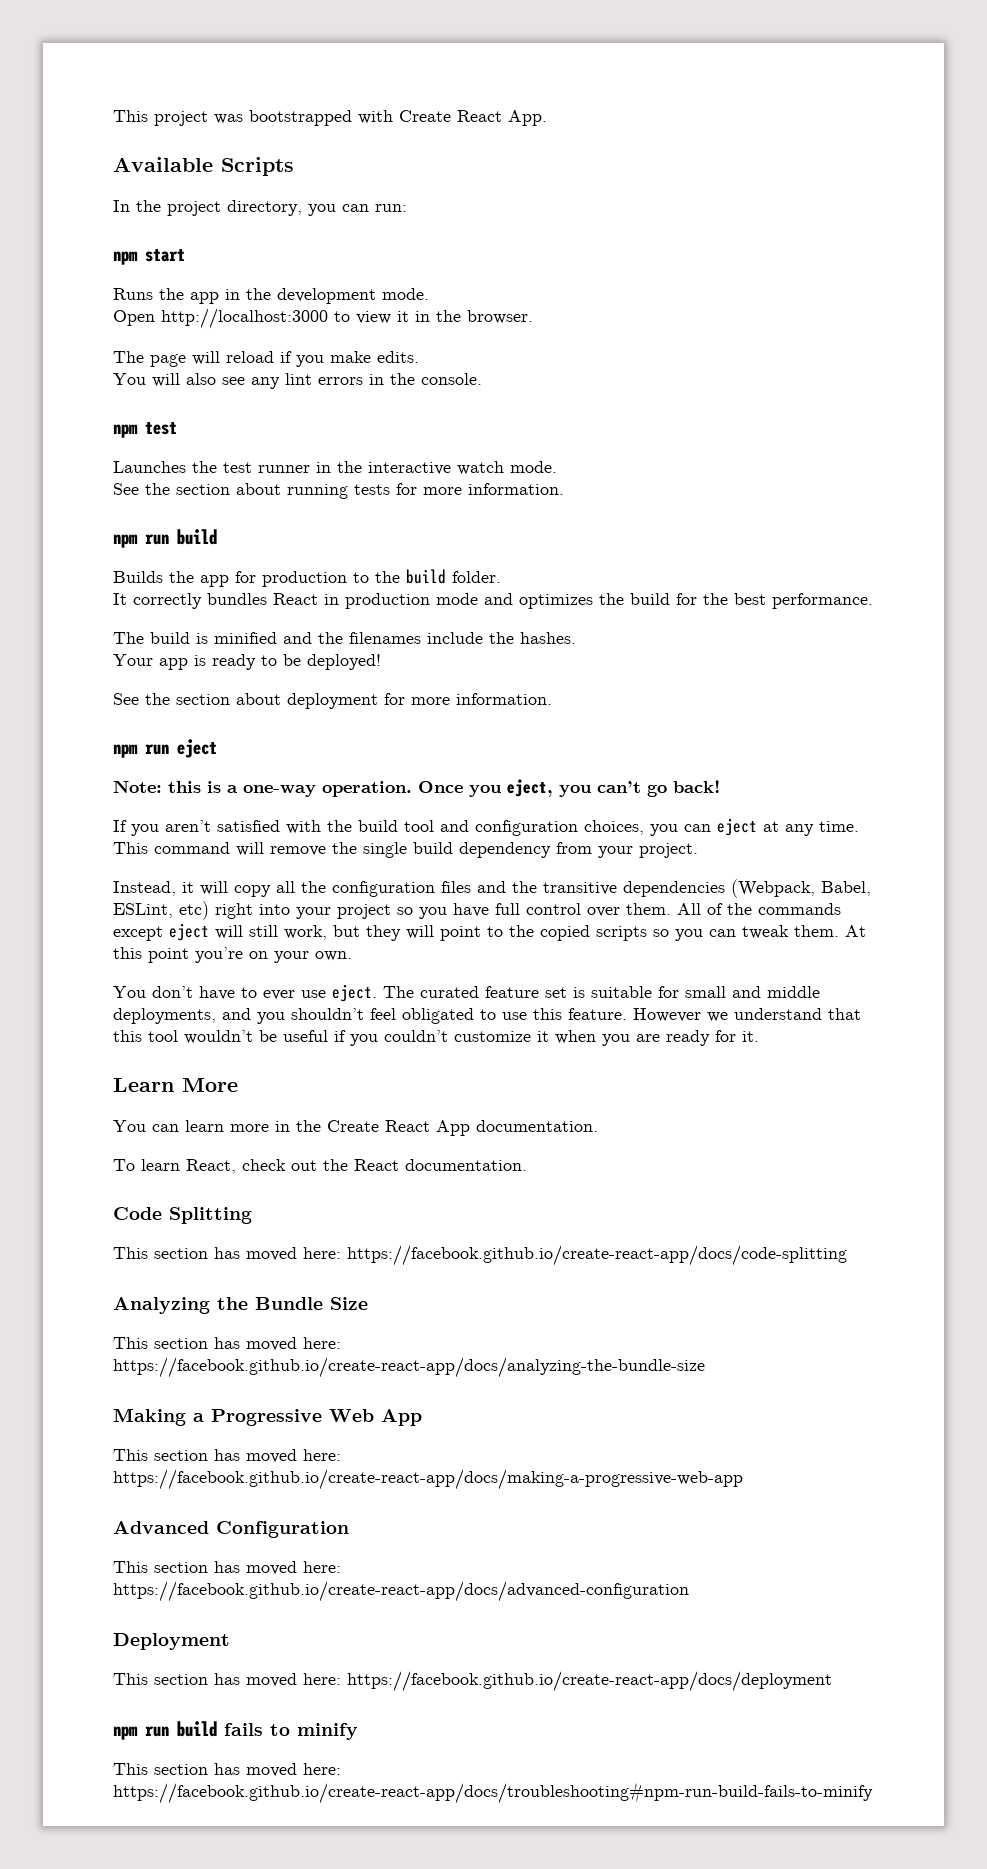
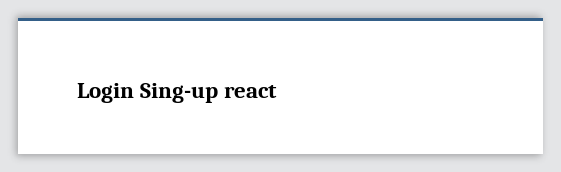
- This project was bootstrapped with Create React App.
- Available Scripts
- In the project directory, you can run:
- npm start
- Runs the app in the development mode.
- Open http://localhost:3000 to view it in the browser.
- The page will reload if you make edits.
- You will also see any lint errors in the console.
- npm test
- Launches the test runner in the interactive watch mode.
- See the section about running tests for more information.
- npm run build
- Builds the app for production to the build folder.
- It correctly bundles React in production mode and optimizes the build for the best performance.
- The build is minified and the filenames include the hashes.
- Your app is ready to be deployed!
- See the section about deployment for more information.
- npm run eject
- Note: this is a one-way operation. Once you eject, you can’t go back!
- If you aren’t satisfied with the build tool and configuration choices, you can eject at any time. This command will remove the single build dependency from your project.
- Instead, it will copy all the configuration files and the transitive dependencies (Webpack, Babel, ESLint, etc) right into your project so you have full control over them. All of the commands except eject will still work, but they will point to the copied scripts so you can tweak them. At this point you’re on your own.
- You don’t have to ever use eject. The curated feature set is suitable for small and middle deployments, and you shouldn’t feel obligated to use this feature. However we understand that this tool wouldn’t be useful if you couldn’t customize it when you are ready for it.
- Learn More
- You can learn more in the Create React App documentation.
- To learn React, check out the React documentation.
- Code Splitting
- This section has moved here: https://facebook.github.io/create-react-app/docs/code-splitting
- Analyzing the Bundle Size
- This section has moved here: https://facebook.github.io/create-react-app/docs/analyzing-the-bundle-size
- Making a Progressive Web App
- This section has moved here: https://facebook.github.io/create-react-app/docs/making-a-progressive-web-app
- Advanced Configuration
- This section has moved here: https://facebook.github.io/create-react-app/docs/advanced-configuration
- Deployment
- This section has moved here: https://facebook.github.io/create-react-app/docs/deployment
- npm run build fails to minify
- This section has moved here: https://facebook.github.io/create-react-app/docs/troubleshooting#npm-run-build-fails-to-minify
+ Login Sing-up react

